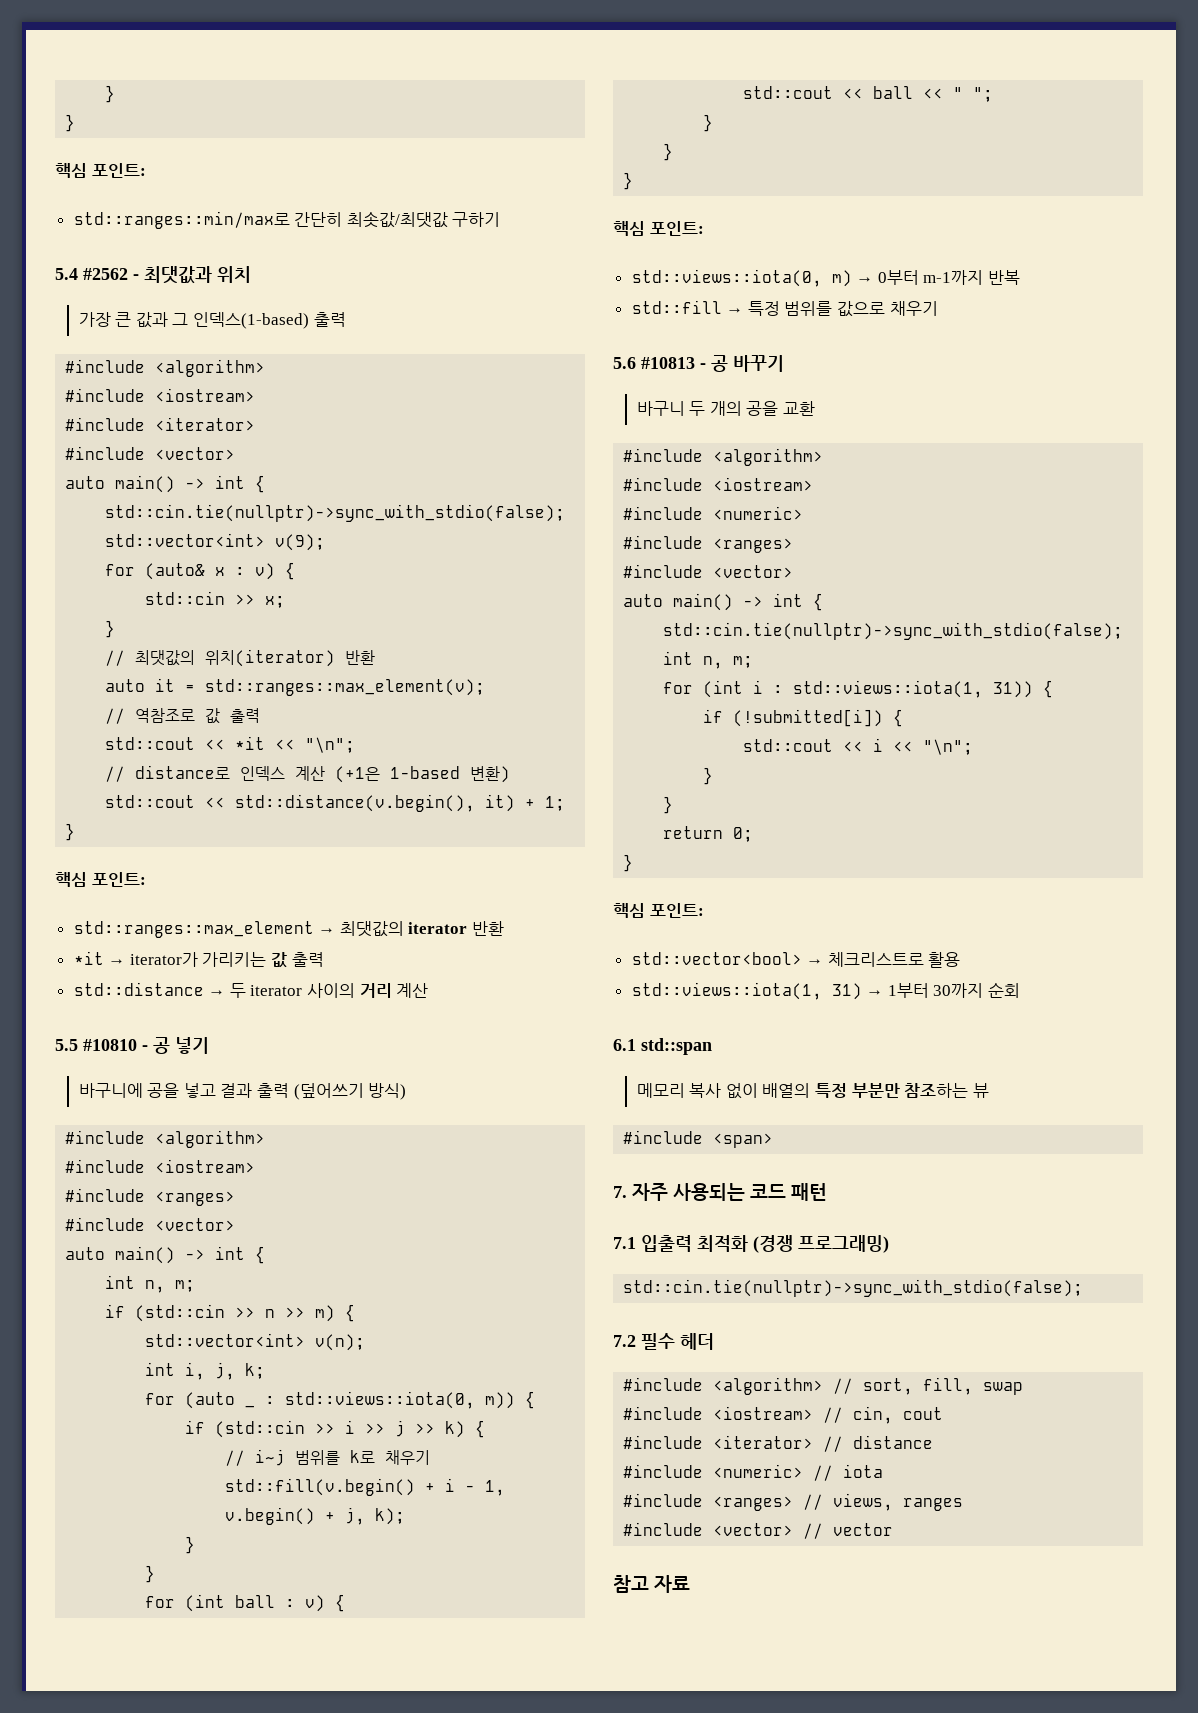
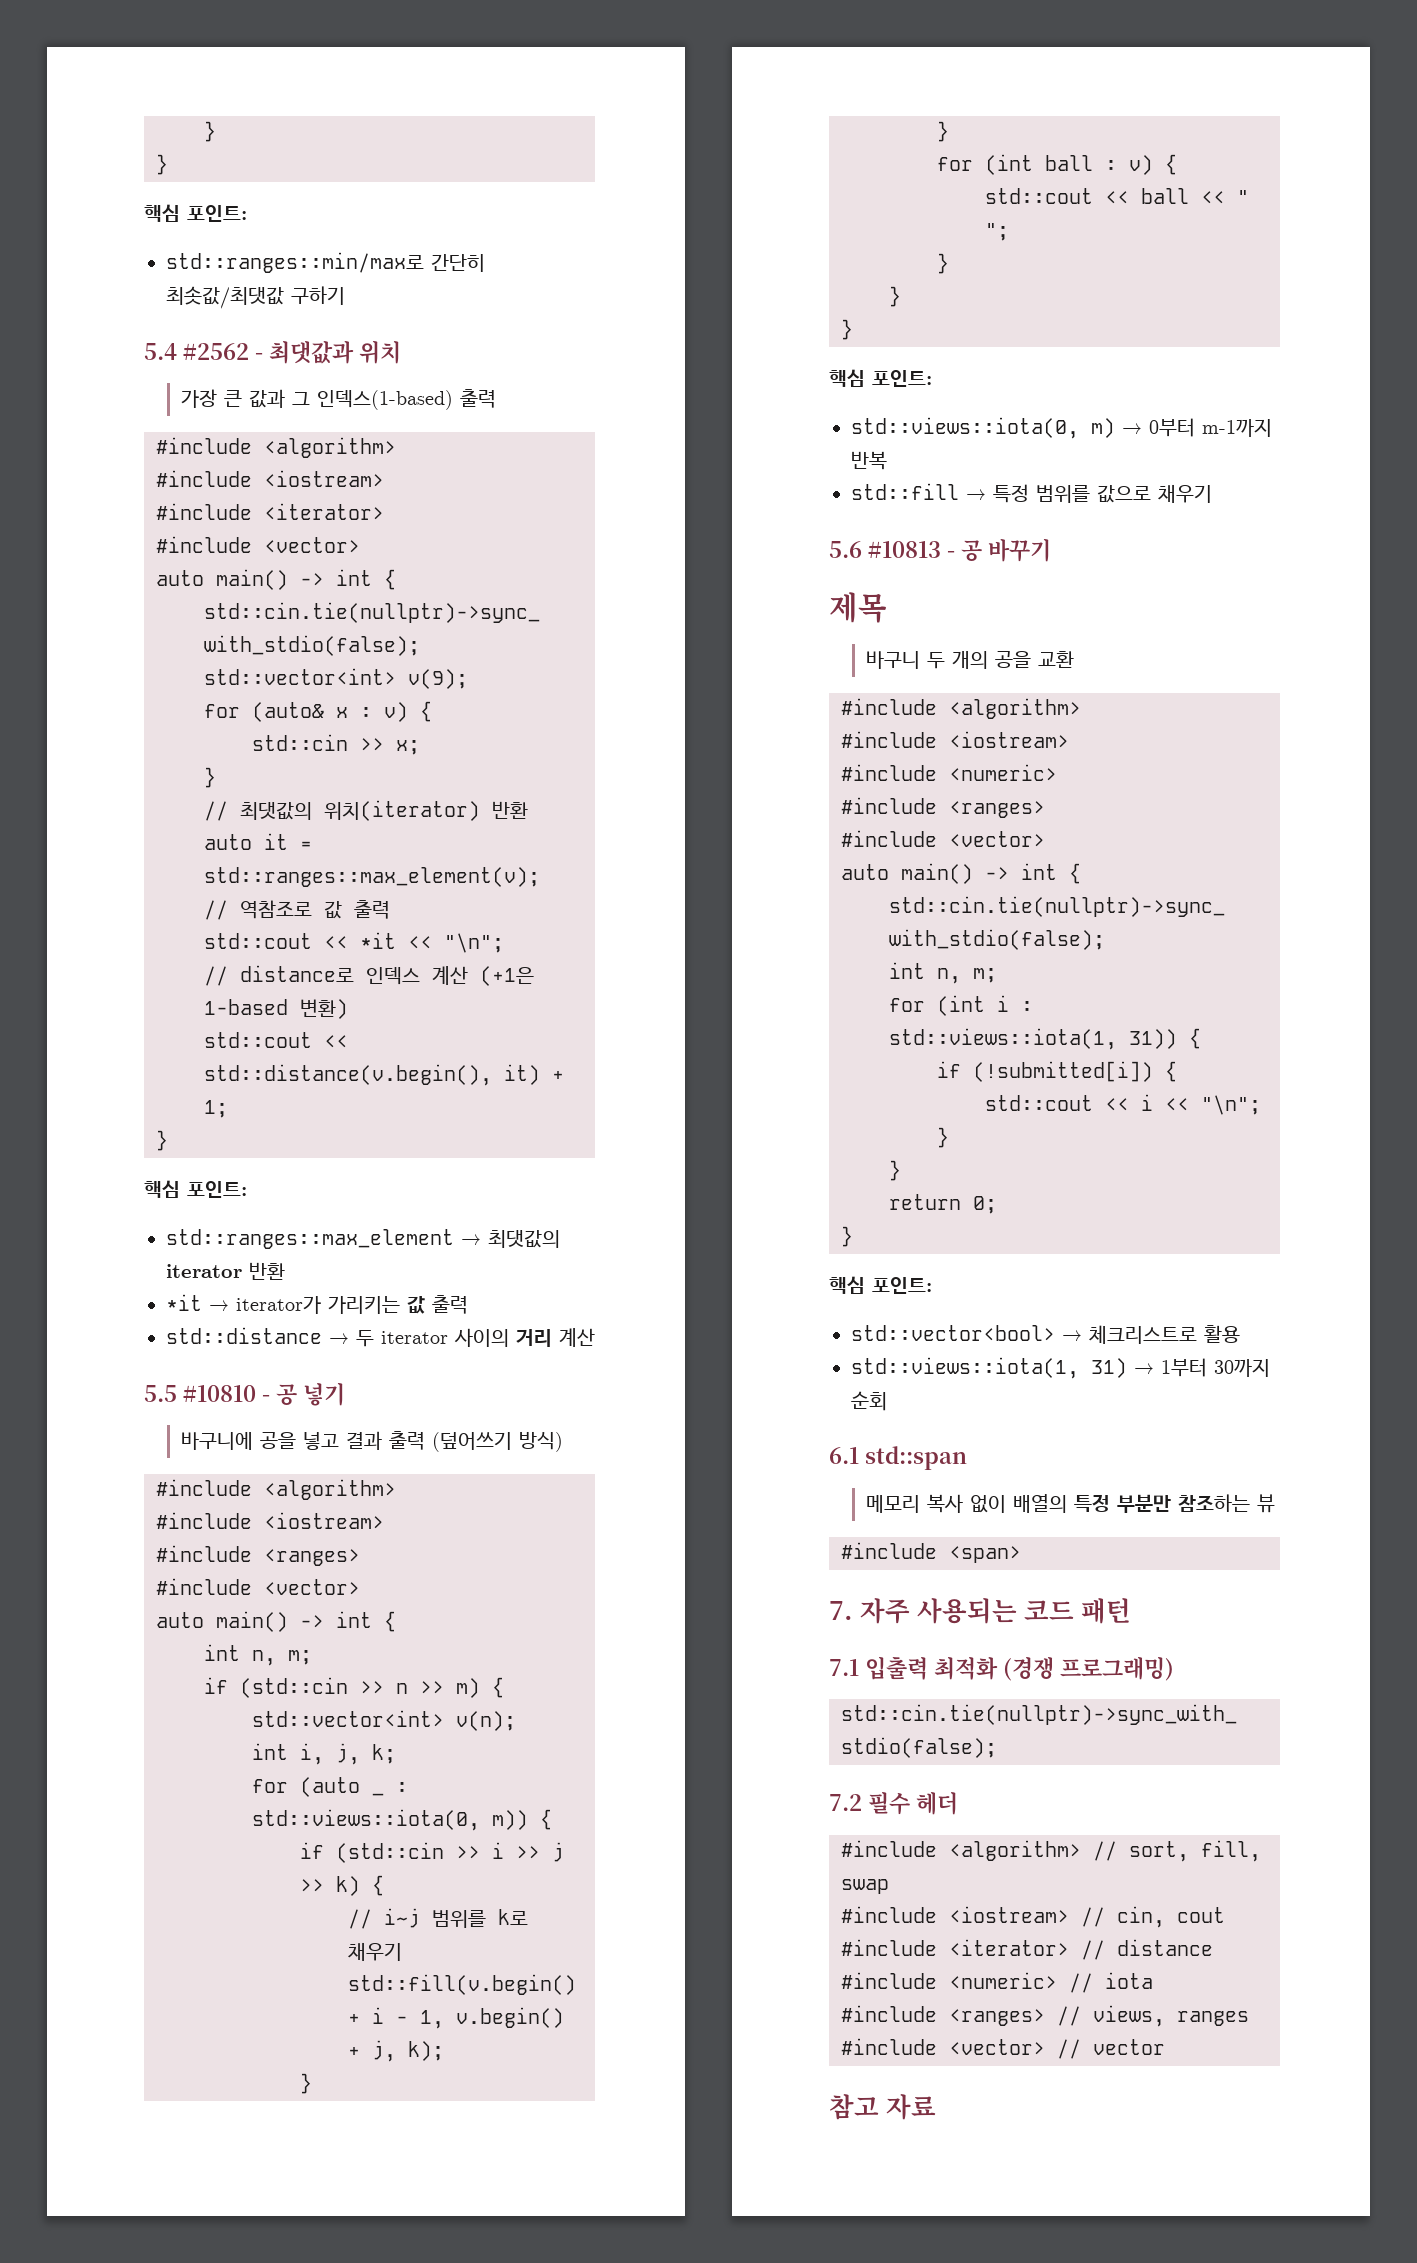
+ 제목

